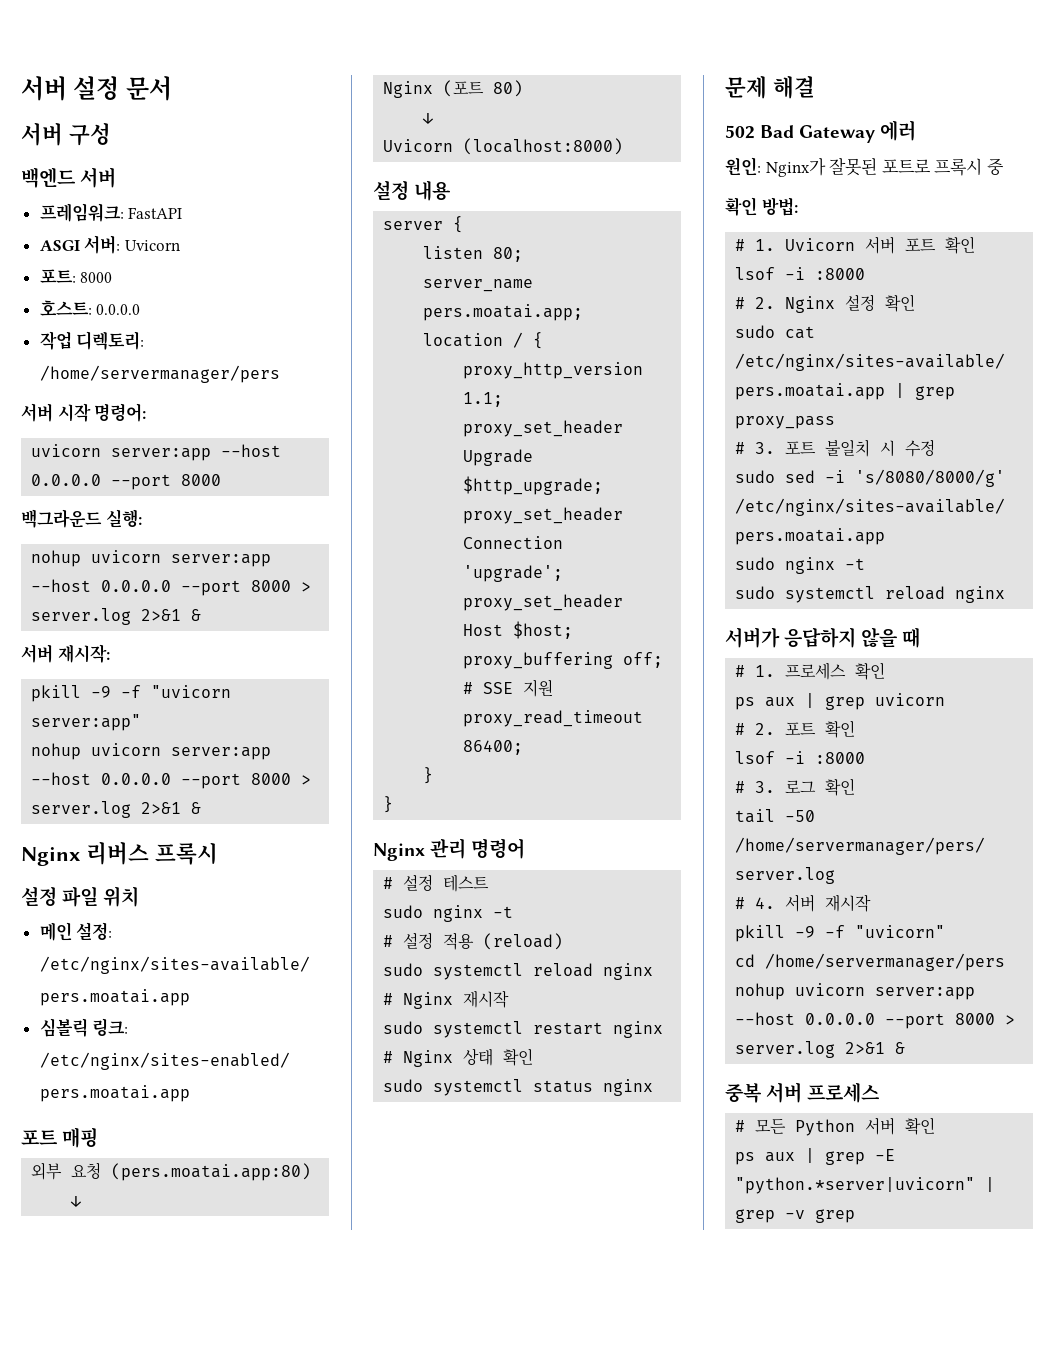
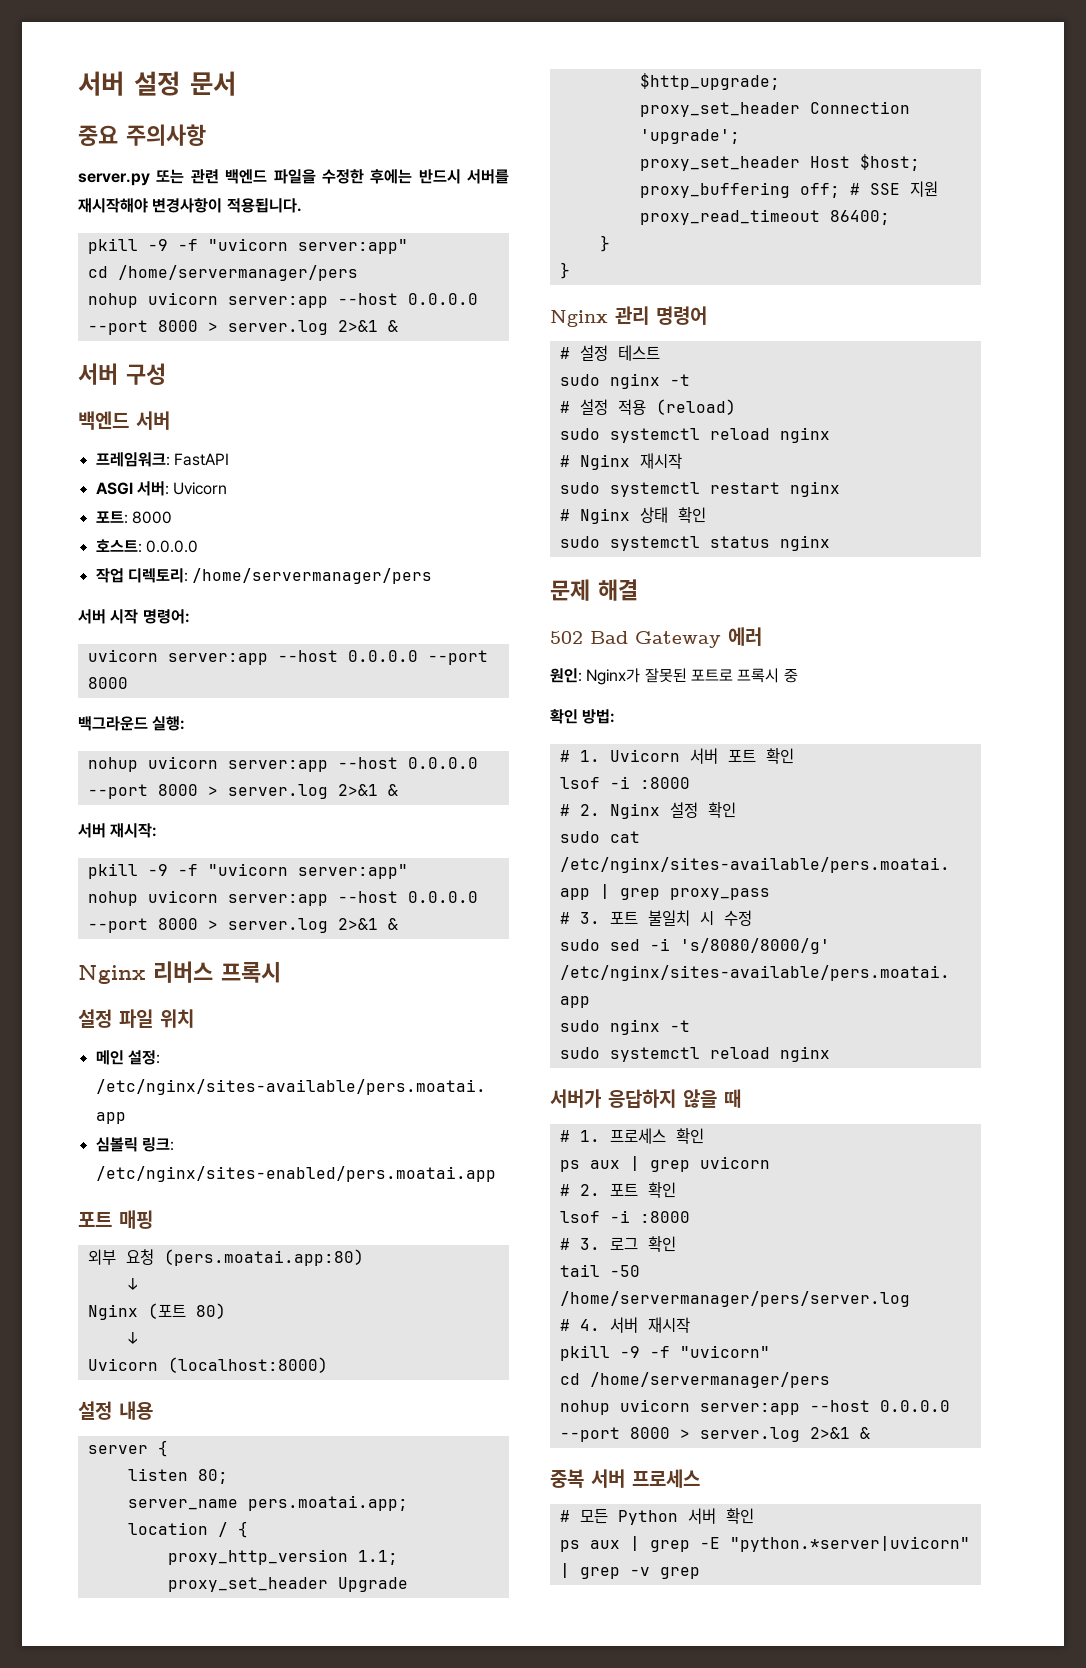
+ 중요 주의사항
+ server.py 또는 관련 백엔드 파일을 수정한 후에는 반드시 서버를 재시작해야 변경사항이 적용됩니다.
+ pkill -9 -f "uvicorn server:app"
+ cd /home/servermanager/pers
+ nohup uvicorn server:app --host 0.0.0.0 --port 8000 > server.log 2>&1 &

